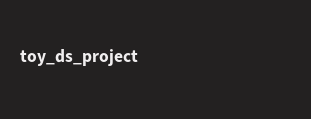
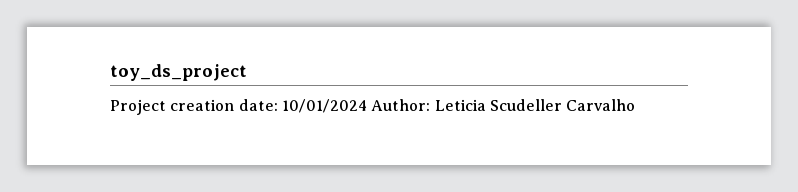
+ Project creation date: 10/01/2024 Author: Leticia Scudeller Carvalho

